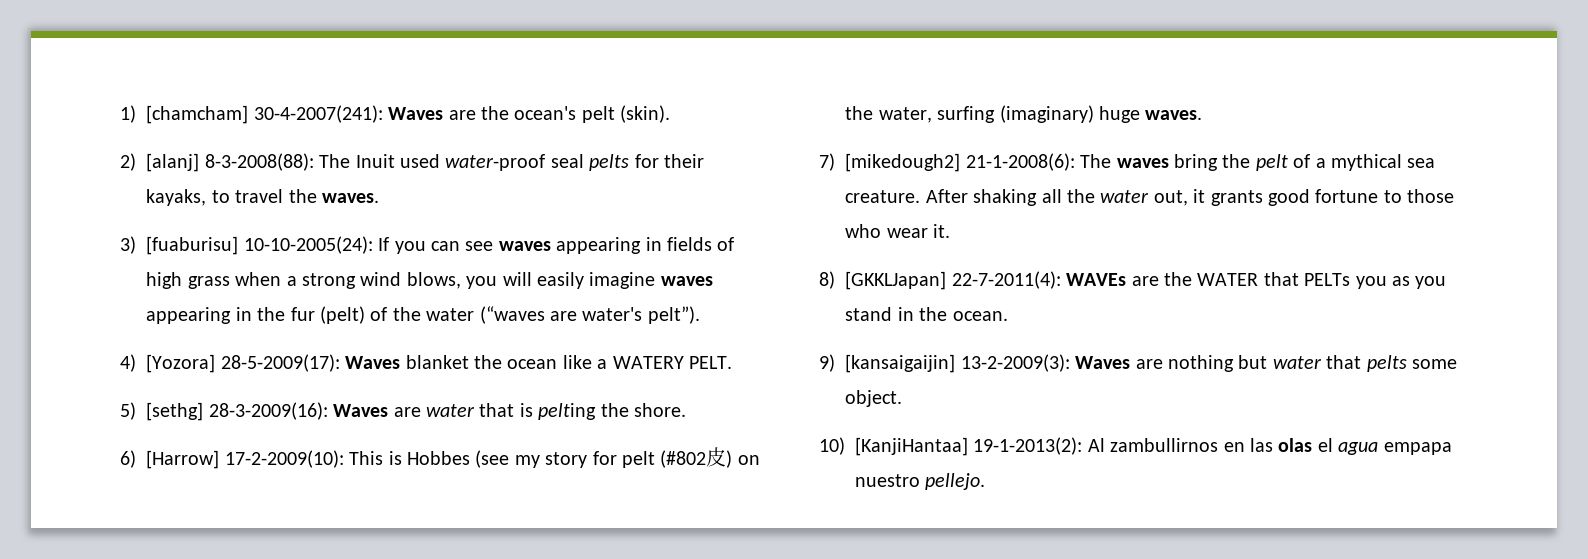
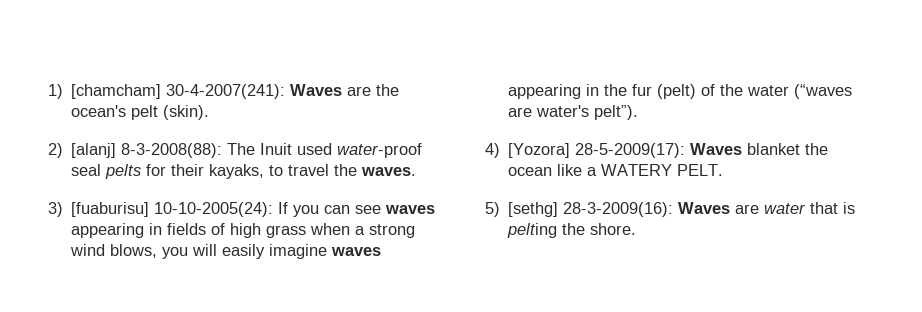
- 6) [Harrow] 17-2-2009(10): This is Hobbes (see my story for pelt (#802皮) on the water, surfing (imaginary) huge waves.
- 7) [mikedough2] 21-1-2008(6): The waves bring the pelt of a mythical sea creature. After shaking all the water out, it grants good fortune to those who wear it.
- 8) [GKKLJapan] 22-7-2011(4): WAVEs are the WATER that PELTs you as you stand in the ocean.
- 9) [kansaigaijin] 13-2-2009(3): Waves are nothing but water that pelts some object.
- 10) [KanjiHantaa] 19-1-2013(2): Al zambullirnos en las olas el agua empapa nuestro pellejo.

